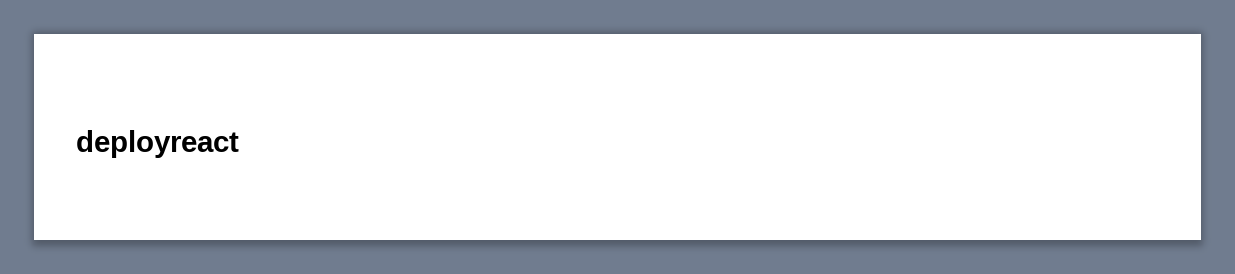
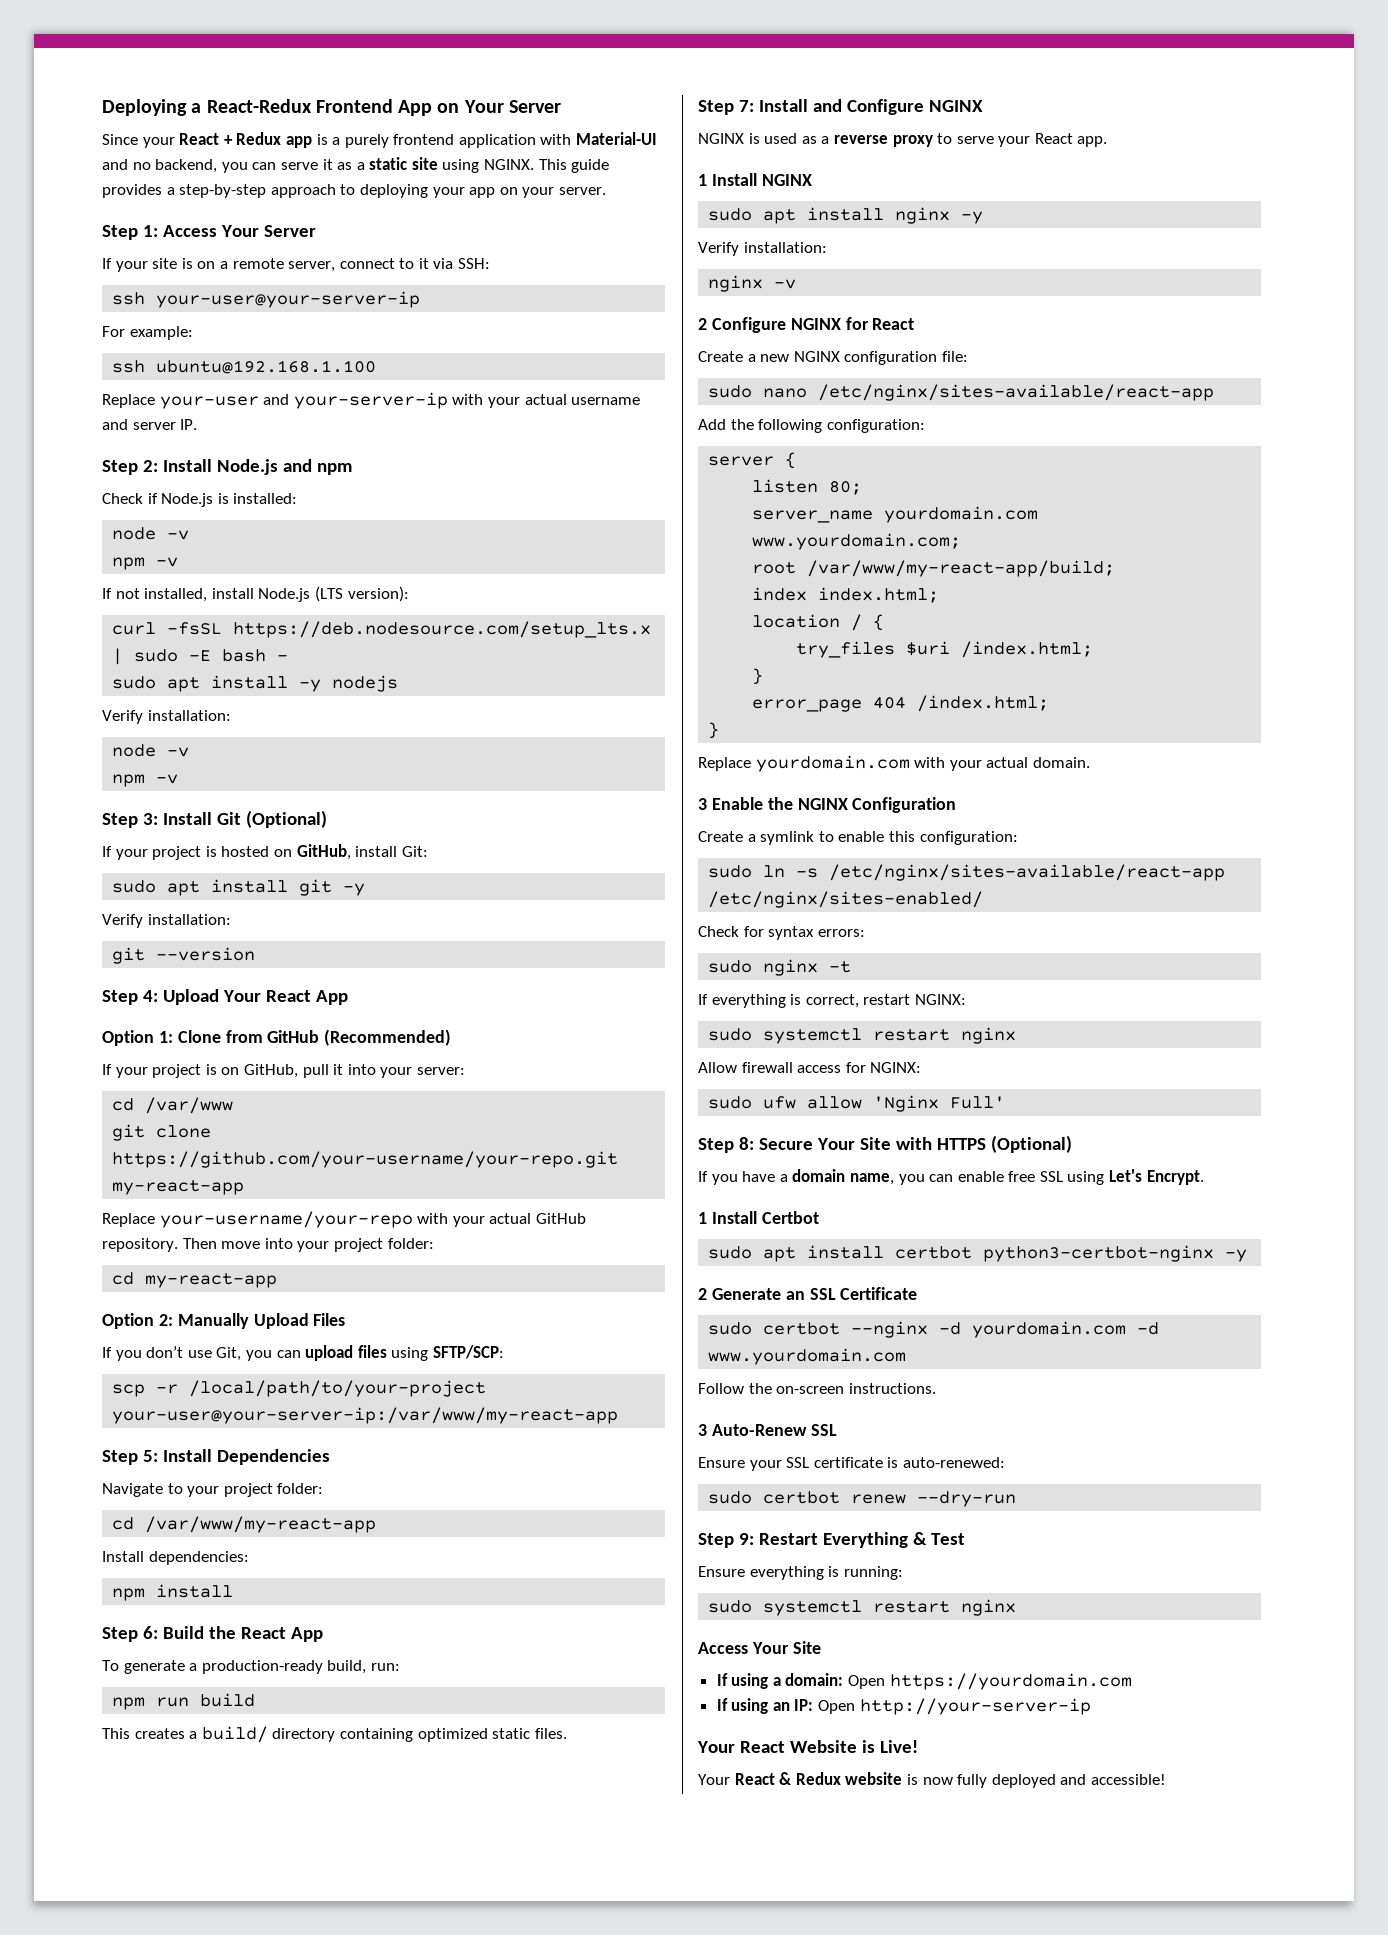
- deployreact
+ Deploying a React-Redux Frontend App on Your Server
+ Since your React + Redux app is a purely frontend application with Material-UI and no backend, you can serve it as a static site using NGINX. This guide provides a step-by-step approach to deploying your app on your server.
+ Step 1: Access Your Server
+ If your site is on a remote server, connect to it via SSH:
+ ssh your-user@your-server-ip
+ For example:
+ ssh ubuntu@192.168.1.100
+ Replace your-user and your-server-ip with your actual username and server IP.
+ Step 2: Install Node.js and npm
+ Check if Node.js is installed:
+ node -v
+ npm -v
+ If not installed, install Node.js (LTS version):
+ curl -fsSL https://deb.nodesource.com/setup_lts.x | sudo -E bash -
+ sudo apt install -y nodejs
+ Verify installation:
+ node -v
+ npm -v
+ Step 3: Install Git (Optional)
+ If your project is hosted on GitHub, install Git:
+ sudo apt install git -y
+ Verify installation:
+ git --version
+ Step 4: Upload Your React App
+ Option 1: Clone from GitHub (Recommended)
+ If your project is on GitHub, pull it into your server:
+ cd /var/www
+ git clone https://github.com/your-username/your-repo.git my-react-app
+ Replace your-username/your-repo with your actual GitHub repository. Then move into your project folder:
+ cd my-react-app
+ Option 2: Manually Upload Files
+ If you don’t use Git, you can upload files using SFTP/SCP:
+ scp -r /local/path/to/your-project your-user@your-server-ip:/var/www/my-react-app
+ Step 5: Install Dependencies
+ Navigate to your project folder:
+ cd /var/www/my-react-app
+ Install dependencies:
+ npm install
+ Step 6: Build the React App
+ To generate a production-ready build, run:
+ npm run build
+ This creates a build/ directory containing optimized static files.
+ Step 7: Install and Configure NGINX
+ NGINX is used as a reverse proxy to serve your React app.
+ 1 Install NGINX
+ sudo apt install nginx -y
+ Verify installation:
+ nginx -v
+ 2 Configure NGINX for React
+ Create a new NGINX configuration file:
+ sudo nano /etc/nginx/sites-available/react-app
+ Add the following configuration:
+ server {
+ listen 80;
+ server_name yourdomain.com www.yourdomain.com;
+ root /var/www/my-react-app/build;
+ index index.html;
+ location / {
+ try_files $uri /index.html;
+ }
+ error_page 404 /index.html;
+ }
+ Replace yourdomain.com with your actual domain.
+ 3 Enable the NGINX Configuration
+ Create a symlink to enable this configuration:
+ sudo ln -s /etc/nginx/sites-available/react-app /etc/nginx/sites-enabled/
+ Check for syntax errors:
+ sudo nginx -t
+ If everything is correct, restart NGINX:
+ sudo systemctl restart nginx
+ Allow firewall access for NGINX:
+ sudo ufw allow 'Nginx Full'
+ Step 8: Secure Your Site with HTTPS (Optional)
+ If you have a domain name, you can enable free SSL using Let's Encrypt.
+ 1 Install Certbot
+ sudo apt install certbot python3-certbot-nginx -y
+ 2 Generate an SSL Certificate
+ sudo certbot --nginx -d yourdomain.com -d www.yourdomain.com
+ Follow the on-screen instructions.
+ 3 Auto-Renew SSL
+ Ensure your SSL certificate is auto-renewed:
+ sudo certbot renew --dry-run
+ Step 9: Restart Everything & Test
+ Ensure everything is running:
+ sudo systemctl restart nginx
+ Access Your Site
+ If using a domain: Open https://yourdomain.com
+ If using an IP: Open http://your-server-ip
+ Your React Website is Live!
+ Your React & Redux website is now fully deployed and accessible!

